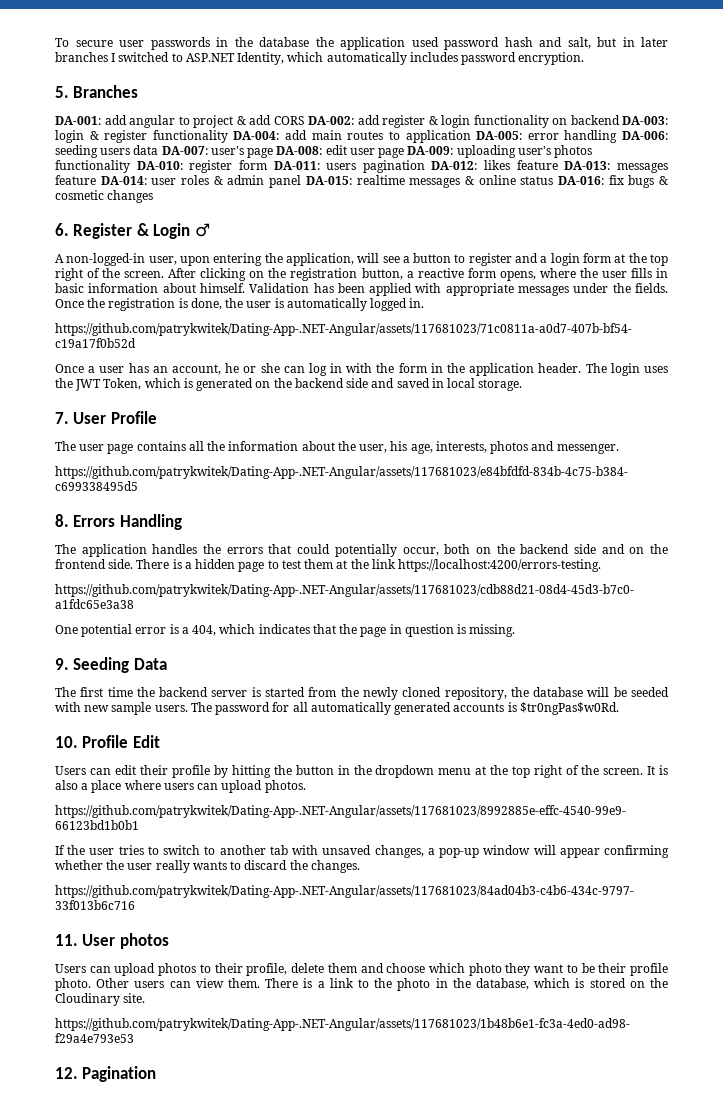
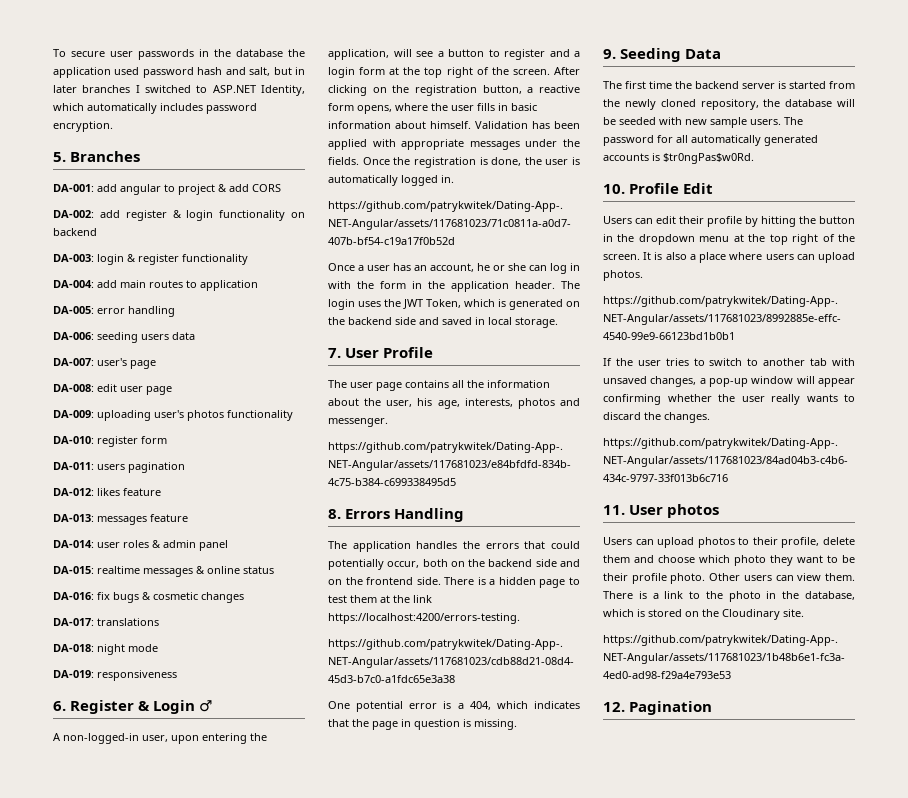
- add angular to project & add CORS DA-002:
+ add angular to project & add CORS
+ DA-002:
- add register & login functionality on backend DA-003:
+ add register & login functionality on backend
+ DA-003:
- login & register functionality DA-004:
+ login & register functionality
+ DA-004:
- add main routes to application DA-005:
+ add main routes to application
+ DA-005:
- error handling DA-006:
+ error handling
+ DA-006:
- seeding users data DA-007:
+ seeding users data
+ DA-007:
- user's page DA-008:
+ user's page
+ DA-008:
- edit user page DA-009:
+ edit user page
+ DA-009:
- uploading user's photos functionality DA-010:
+ uploading user's photos functionality
+ DA-010:
- register form DA-011:
+ register form
+ DA-011:
- users pagination DA-012:
+ users pagination
+ DA-012:
- likes feature DA-013:
+ likes feature
+ DA-013:
- messages feature DA-014:
+ messages feature
+ DA-014:
- user roles & admin panel DA-015:
+ user roles & admin panel
+ DA-015:
- realtime messages & online status DA-016:
+ realtime messages & online status
+ DA-016:
+ DA-017: translations
+ DA-018: night mode
+ DA-019: responsiveness

